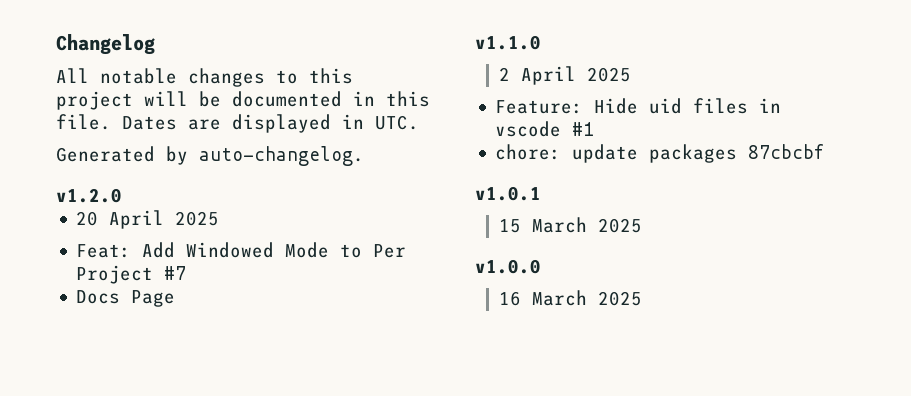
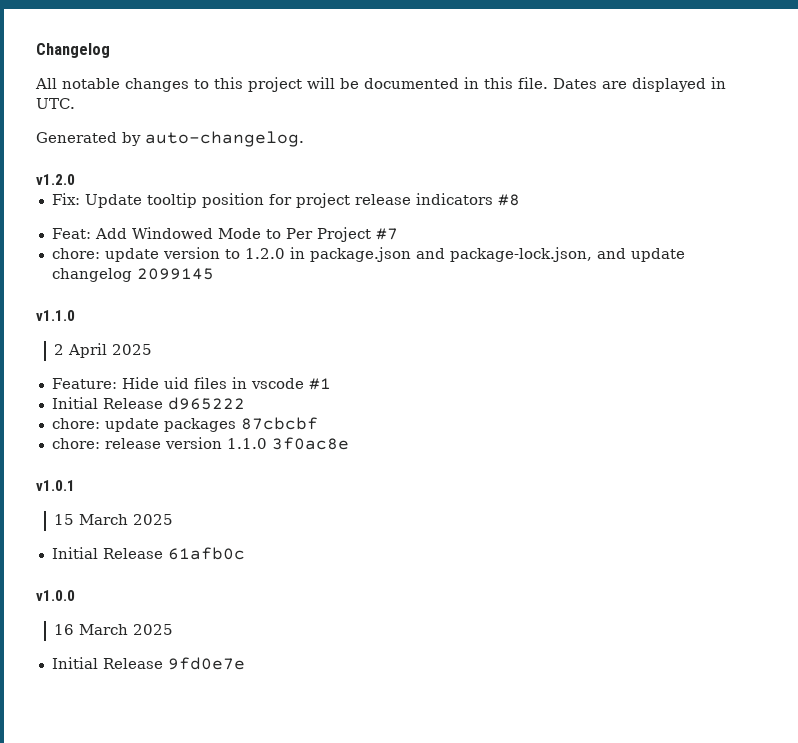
- 20 April 2025
+ Fix: Update tooltip position for project release indicators #8
- Docs Page
+ chore: update version to 1.2.0 in package.json and package-lock.json, and update changelog 2099145
+ Initial Release d965222
+ chore: release version 1.1.0 3f0ac8e
+ Initial Release 61afb0c
+ Initial Release 9fd0e7e

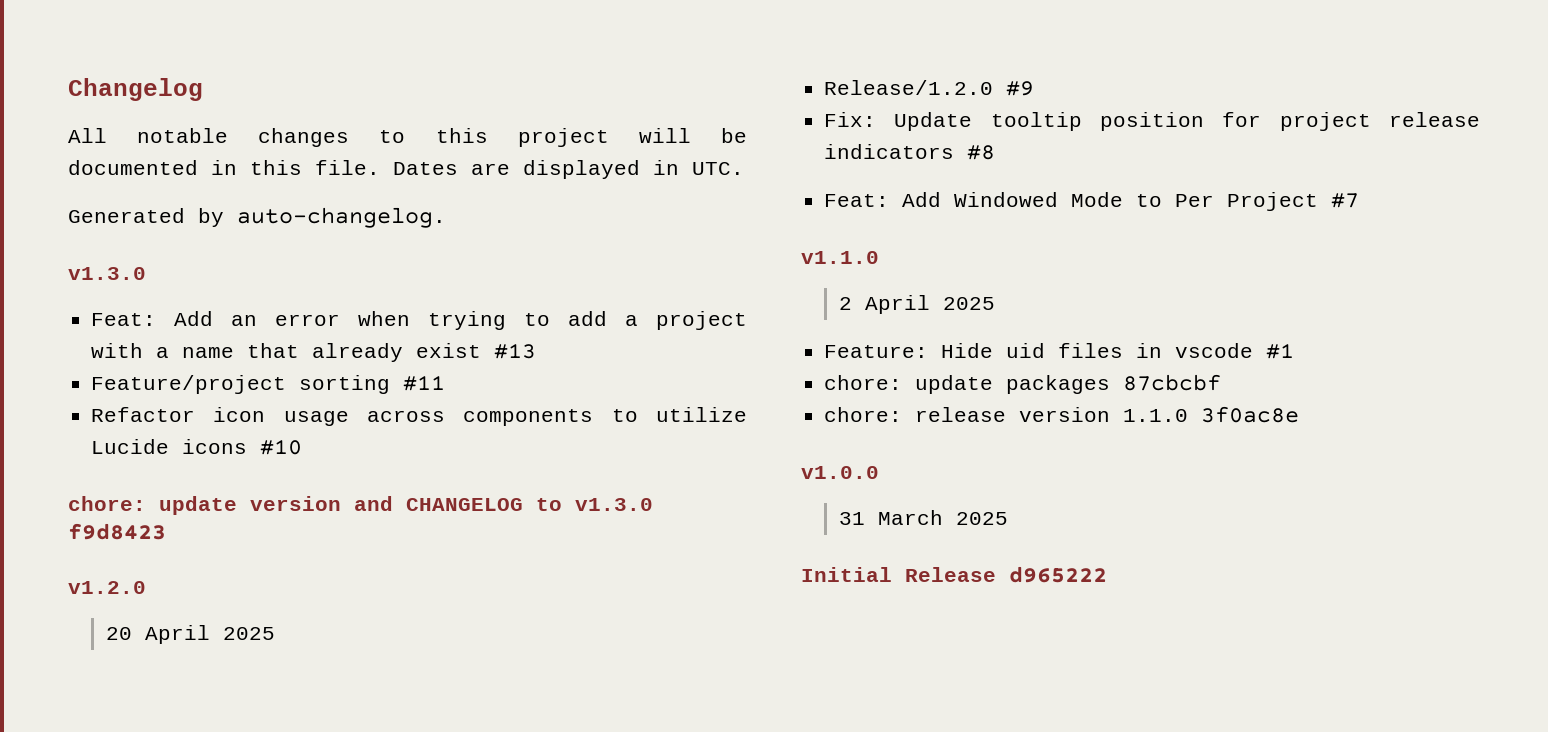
  Generated by auto-changelog.
+ v1.3.0
+ Feat: Add an error when trying to add a project with a name that already exist #13
+ Feature/project sorting #11
+ Refactor icon usage across components to utilize Lucide icons #10
+ chore: update version and CHANGELOG to v1.3.0 f9d8423
  v1.2.0
+ 20 April 2025
+ Release/1.2.0 #9
- chore: update version to 1.2.0 in package.json and package-lock.json, and update changelog 2099145
- Initial Release d965222
- v1.0.1
- 15 March 2025
- Initial Release 61afb0c
  v1.0.0
- 16 March 2025
- Initial Release 9fd0e7e
+ 31 March 2025
+ Initial Release d965222

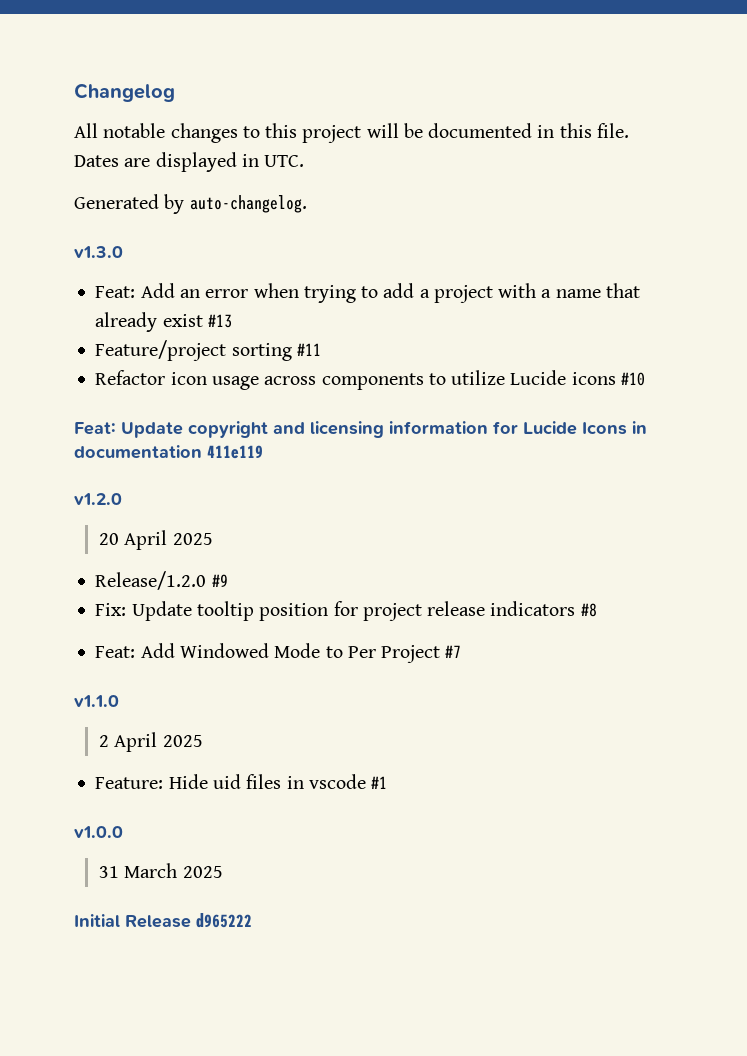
- chore: update version and CHANGELOG to v1.3.0 f9d8423
+ Feat: Update copyright and licensing information for Lucide Icons in documentation 411e119
- chore: update packages 87cbcbf
- chore: release version 1.1.0 3f0ac8e

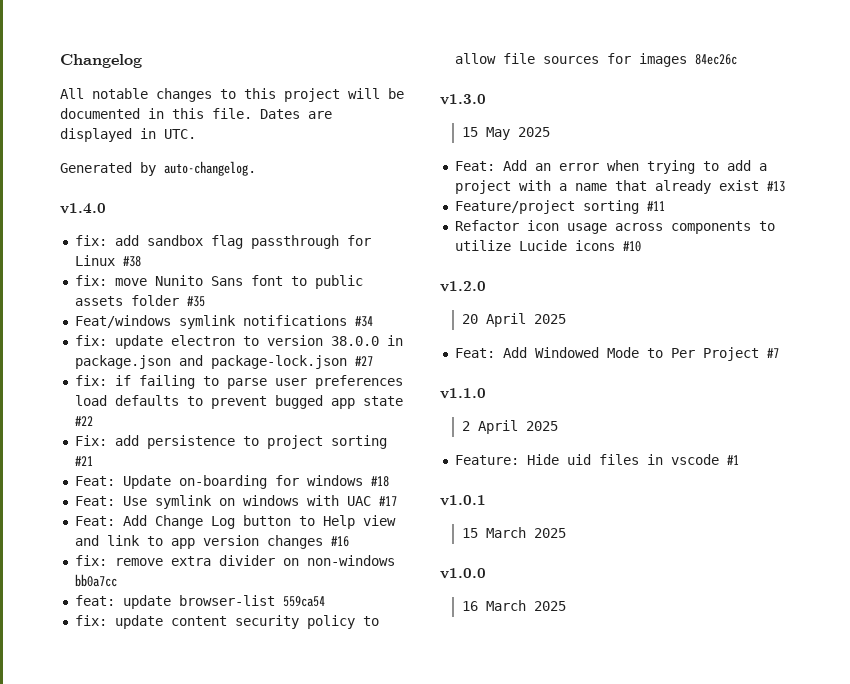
+ v1.4.0
+ fix: add sandbox flag passthrough for Linux #38
+ fix: move Nunito Sans font to public assets folder #35
+ Feat/windows symlink notifications #34
+ fix: update electron to version 38.0.0 in package.json and package-lock.json #27
+ fix: if failing to parse user preferences load defaults to prevent bugged app state #22
+ Fix: add persistence to project sorting #21
+ Feat: Update on-boarding for windows #18
+ Feat: Use symlink on windows with UAC #17
+ Feat: Add Change Log button to Help view and link to app version changes #16
+ fix: remove extra divider on non-windows bb0a7cc
+ feat: update browser-list 559ca54
+ fix: update content security policy to allow file sources for images 84ec26c
  v1.3.0
+ 15 May 2025
- Feat: Update copyright and licensing information for Lucide Icons in documentation 411e119
  v1.2.0
  20 April 2025
- Release/1.2.0 #9
- Fix: Update tooltip position for project release indicators #8
- v1.0.0
- 31 March 2025
+ v1.0.1
+ 15 March 2025
- Initial Release d965222
+ v1.0.0
+ 16 March 2025

